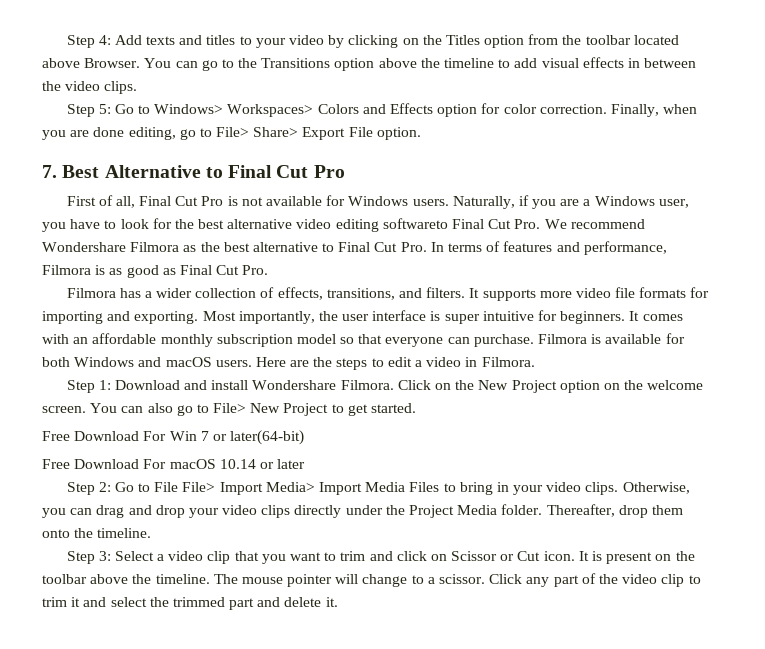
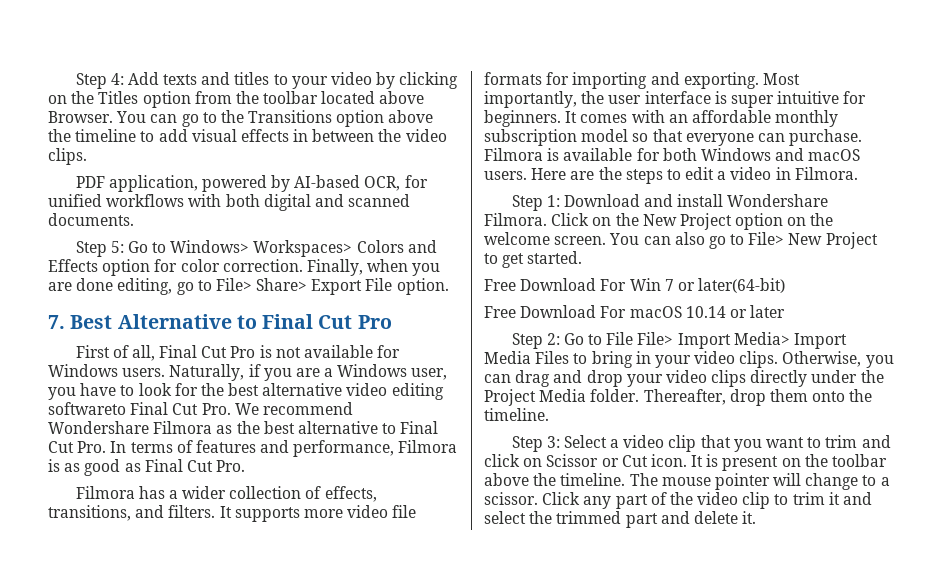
+ PDF application, powered by AI-based OCR, for unified workflows with both digital and scanned documents.

